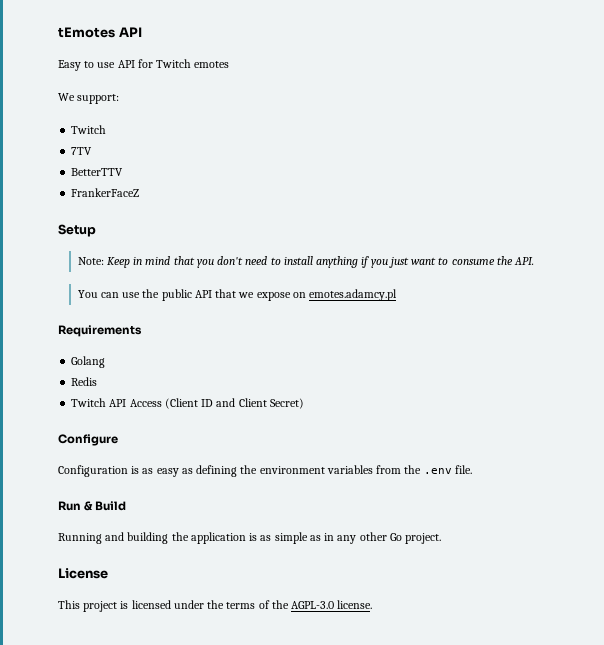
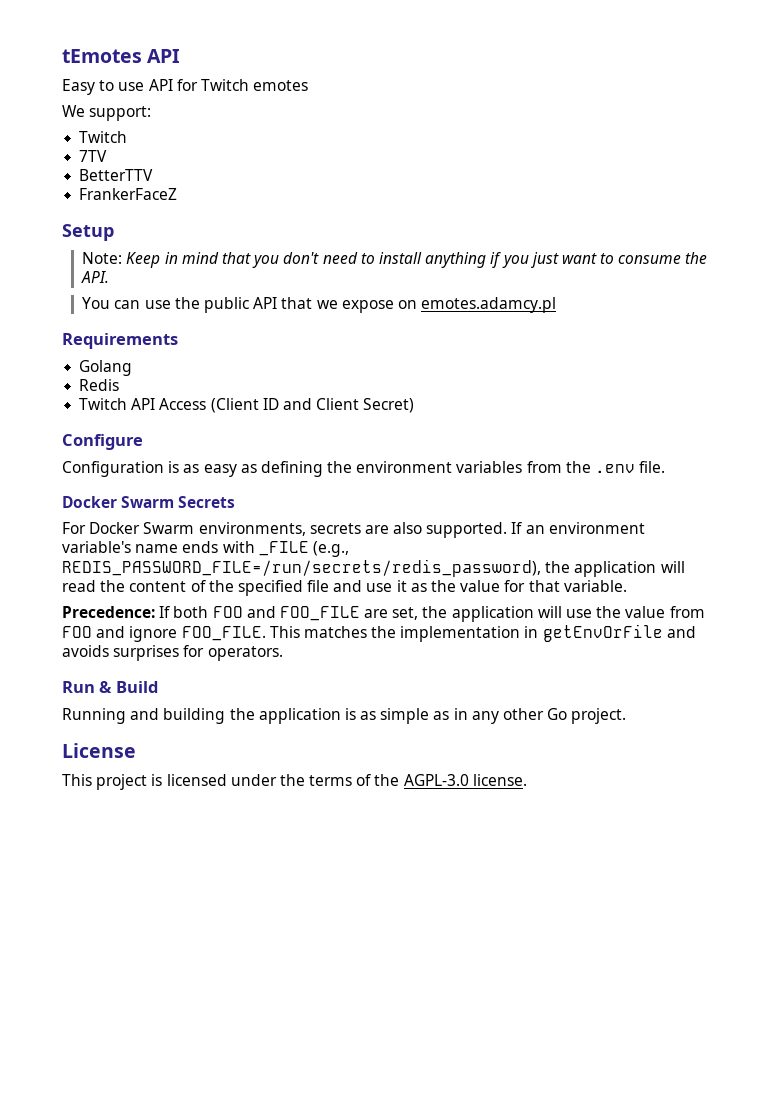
+ Docker Swarm Secrets
+ For Docker Swarm environments, secrets are also supported. If an environment variable's name ends with _FILE (e.g., REDIS_PASSWORD_FILE=/run/secrets/redis_password), the application will read the content of the specified file and use it as the value for that variable.
+ Precedence: If both FOO and FOO_FILE are set, the application will use the value from FOO and ignore FOO_FILE. This matches the implementation in getEnvOrFile and avoids surprises for operators.

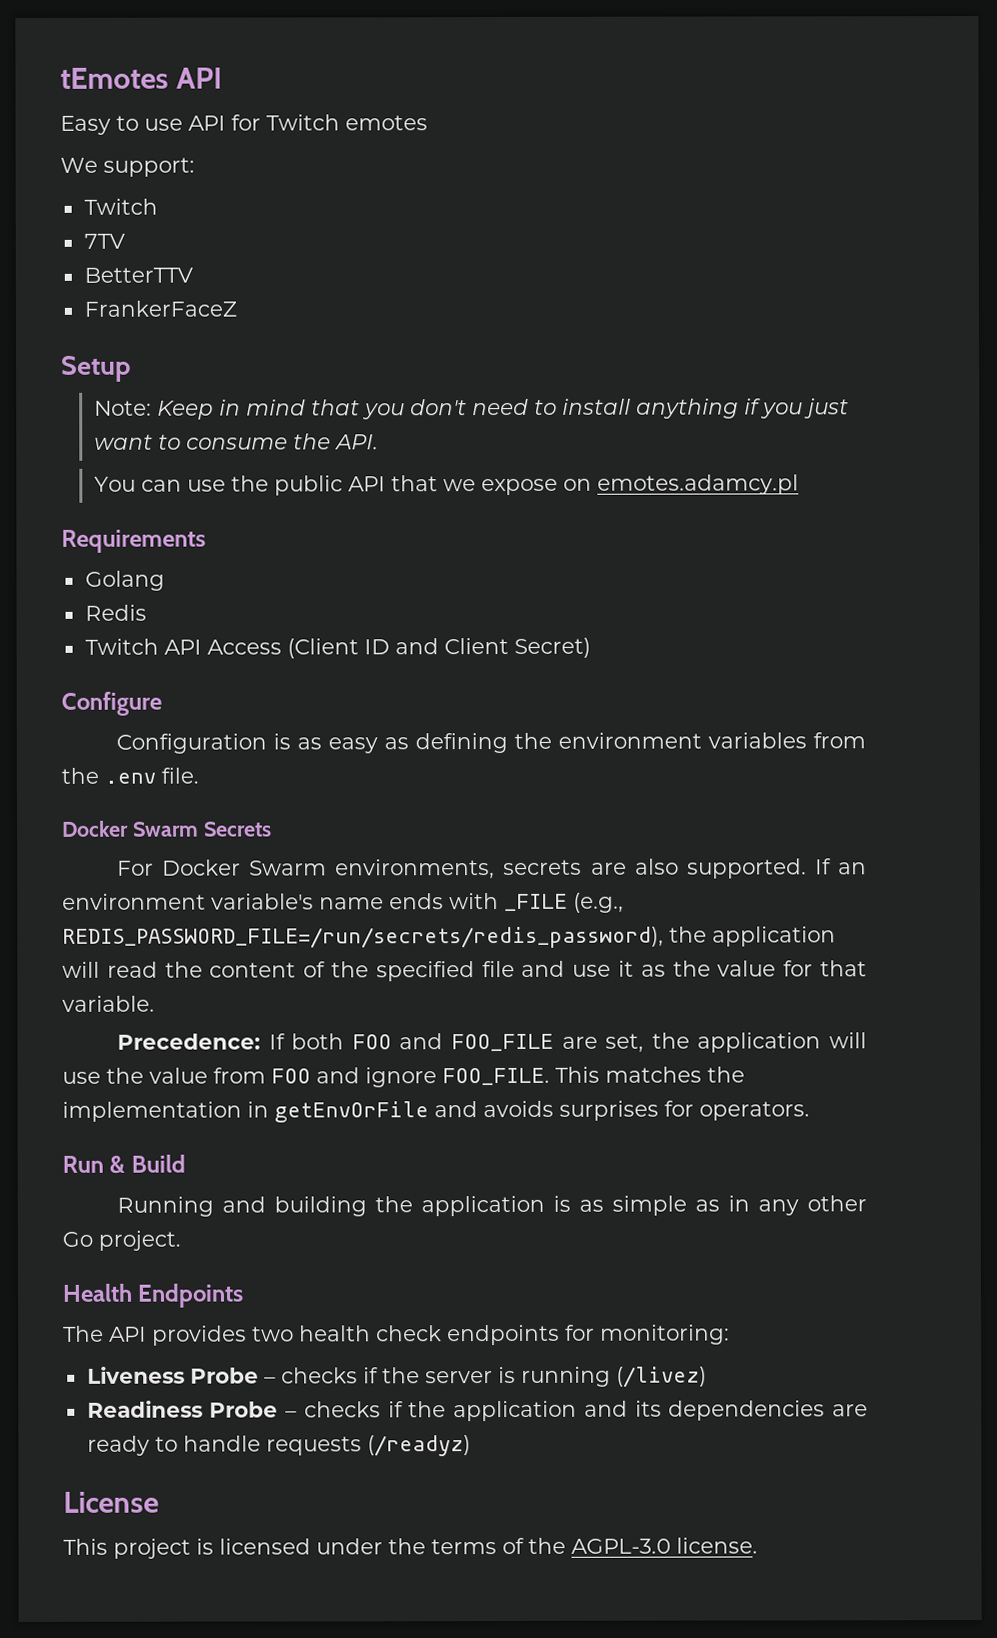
+ Health Endpoints
+ The API provides two health check endpoints for monitoring:
+ Liveness Probe – checks if the server is running (/livez)
+ Readiness Probe – checks if the application and its dependencies are ready to handle requests (/readyz)

